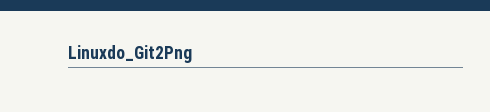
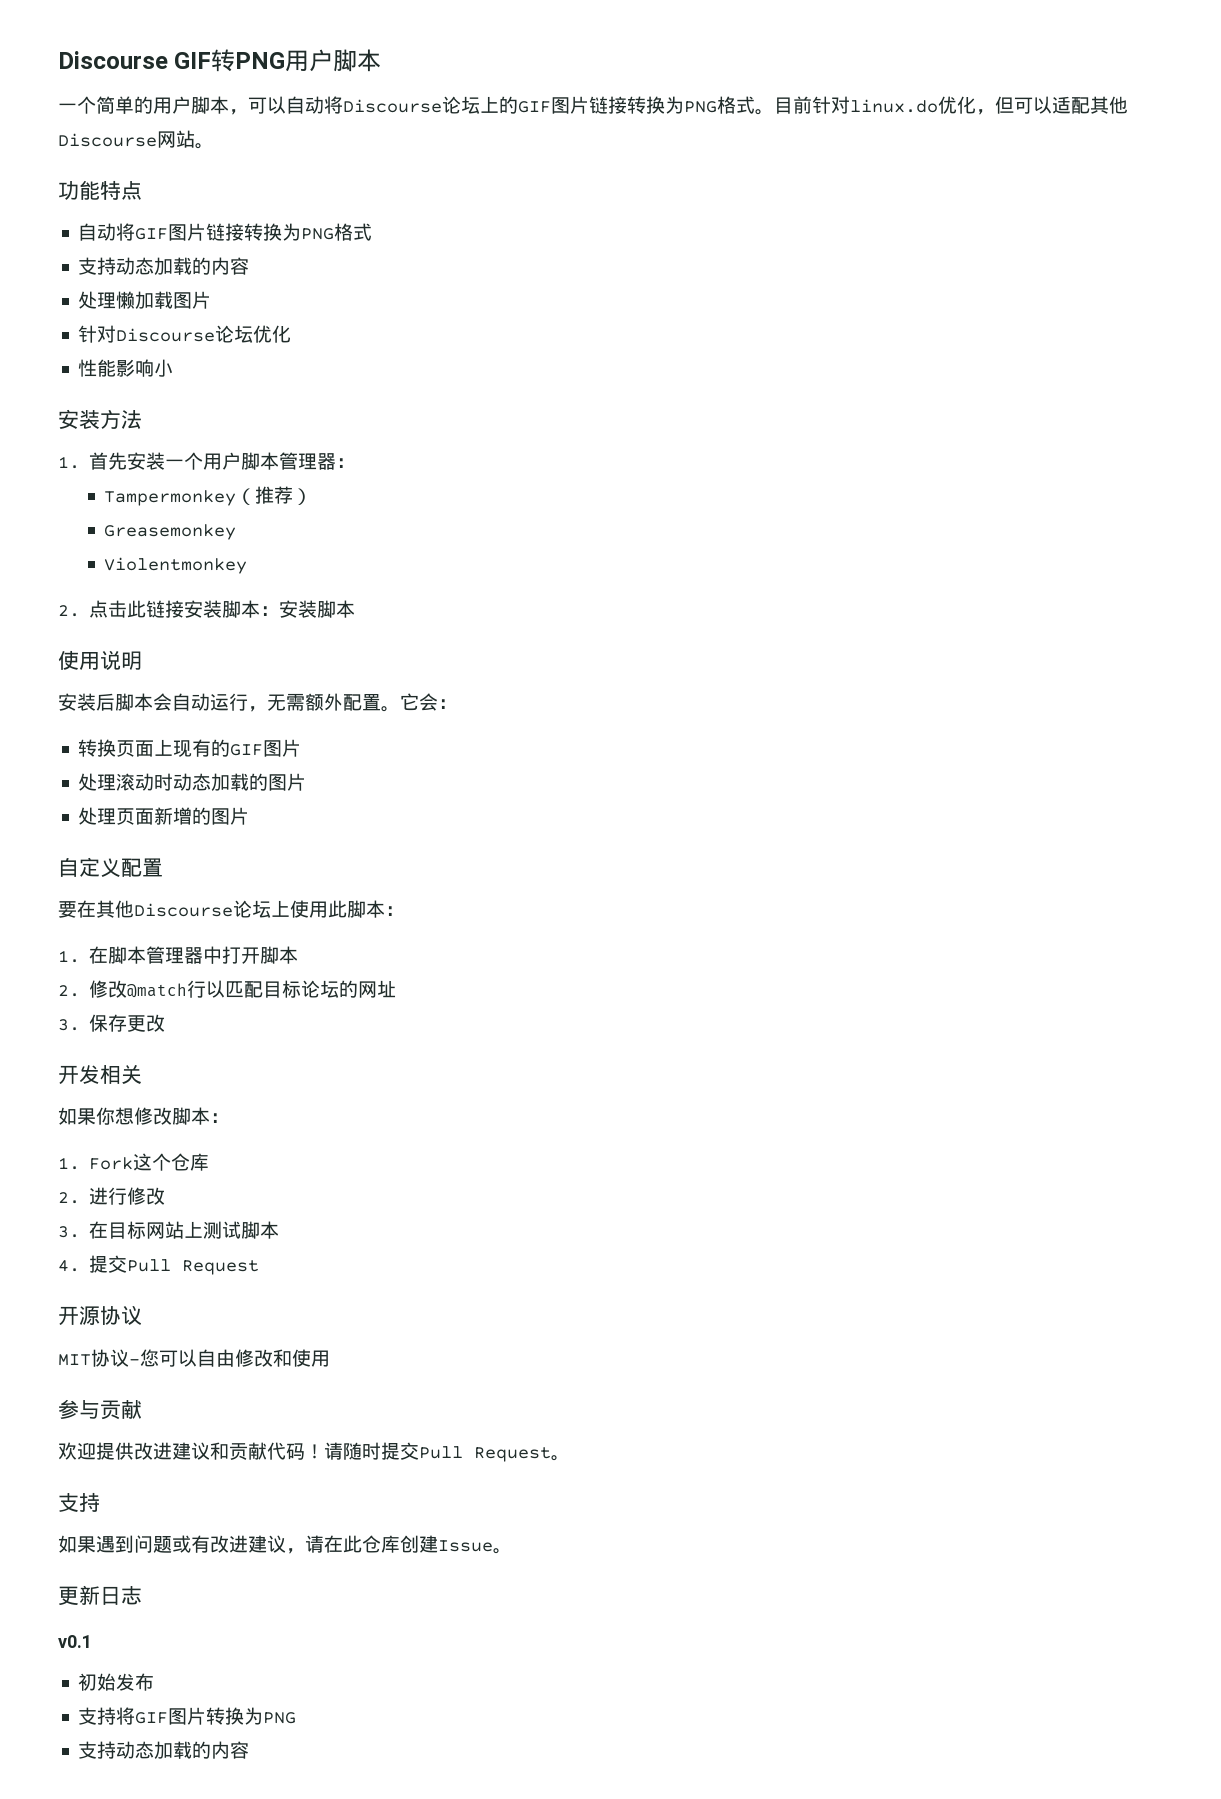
- Linuxdo_Git2Png
+ Discourse GIF转PNG用户脚本
+ 一个简单的用户脚本，可以自动将Discourse论坛上的GIF图片链接转换为PNG格式。目前针对linux.do优化，但可以适配其他Discourse网站。
+ 功能特点
+ 自动将GIF图片链接转换为PNG格式
+ 支持动态加载的内容
+ 处理懒加载图片
+ 针对Discourse论坛优化
+ 性能影响小
+ 安装方法
+ 1.首先安装一个用户脚本管理器：
+ Tampermonkey（推荐）
+ Greasemonkey
+ Violentmonkey
+ 2.点击此链接安装脚本：安装脚本
+ 使用说明
+ 安装后脚本会自动运行，无需额外配置。它会：
+ 转换页面上现有的GIF图片
+ 处理滚动时动态加载的图片
+ 处理页面新增的图片
+ 自定义配置
+ 要在其他Discourse论坛上使用此脚本：
+ 1.在脚本管理器中打开脚本
+ 2.修改@match行以匹配目标论坛的网址
+ 3.保存更改
+ 开发相关
+ 如果你想修改脚本：
+ 1. Fork这个仓库
+ 2.进行修改
+ 3.在目标网站上测试脚本
+ 4.提交Pull Request
+ 开源协议
+ MIT协议-您可以自由修改和使用
+ 参与贡献
+ 欢迎提供改进建议和贡献代码！请随时提交Pull Request。
+ 支持
+ 如果遇到问题或有改进建议，请在此仓库创建Issue。
+ 更新日志
+ v0.1
+ 初始发布
+ 支持将GIF图片转换为PNG
+ 支持动态加载的内容

